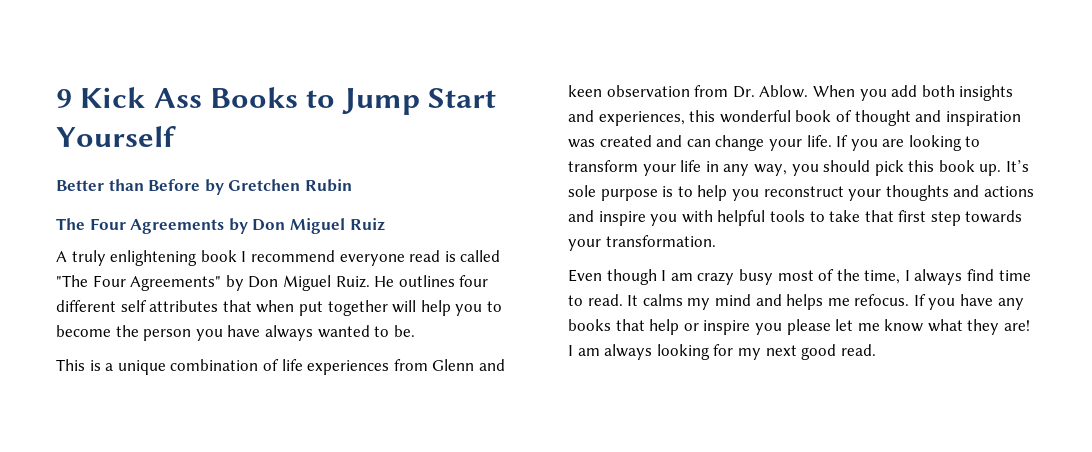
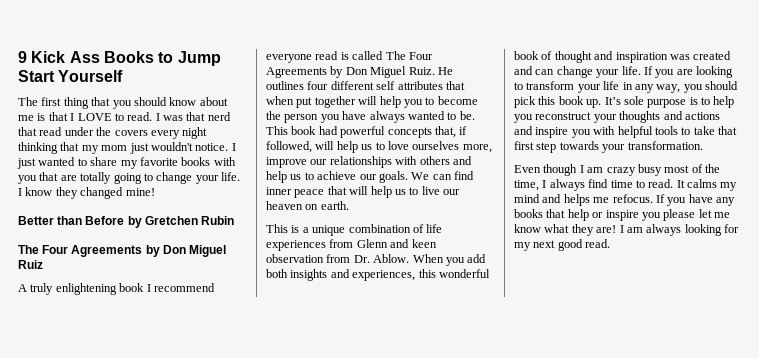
+ The first thing that you should know about me is that I LOVE to read. I was that nerd that read under the covers every night thinking that my mom just wouldn't notice. I just wanted to share my favorite books with you that are totally going to change your life. I know they changed mine!
- A truly enlightening book I recommend everyone read is called "The Four Agreements" by Don Miguel Ruiz.
+ A truly enlightening book I recommend everyone read is called The Four Agreements by Don Miguel Ruiz.
+ This book had powerful concepts that, if followed, will help us to love ourselves more, improve our relationships with others and help us to achieve our goals. We can find inner peace that will help us to live our heaven on earth.

